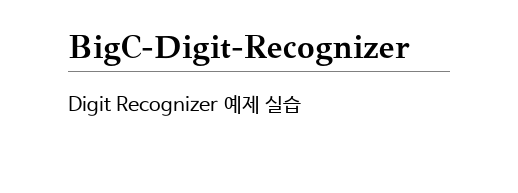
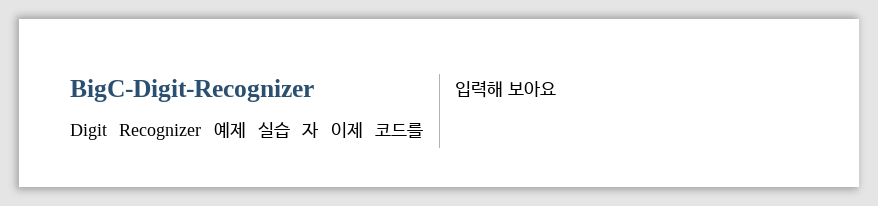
- Digit Recognizer 예제 실습
+ Digit Recognizer 예제 실습 자 이제 코드를 입력해 보아요

